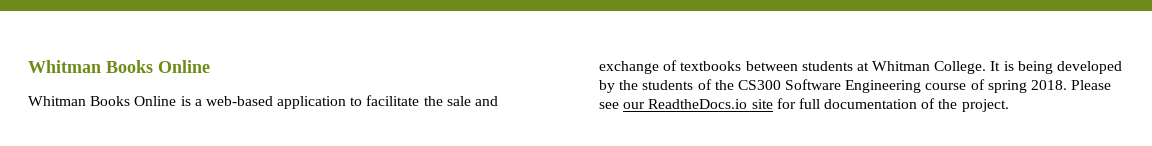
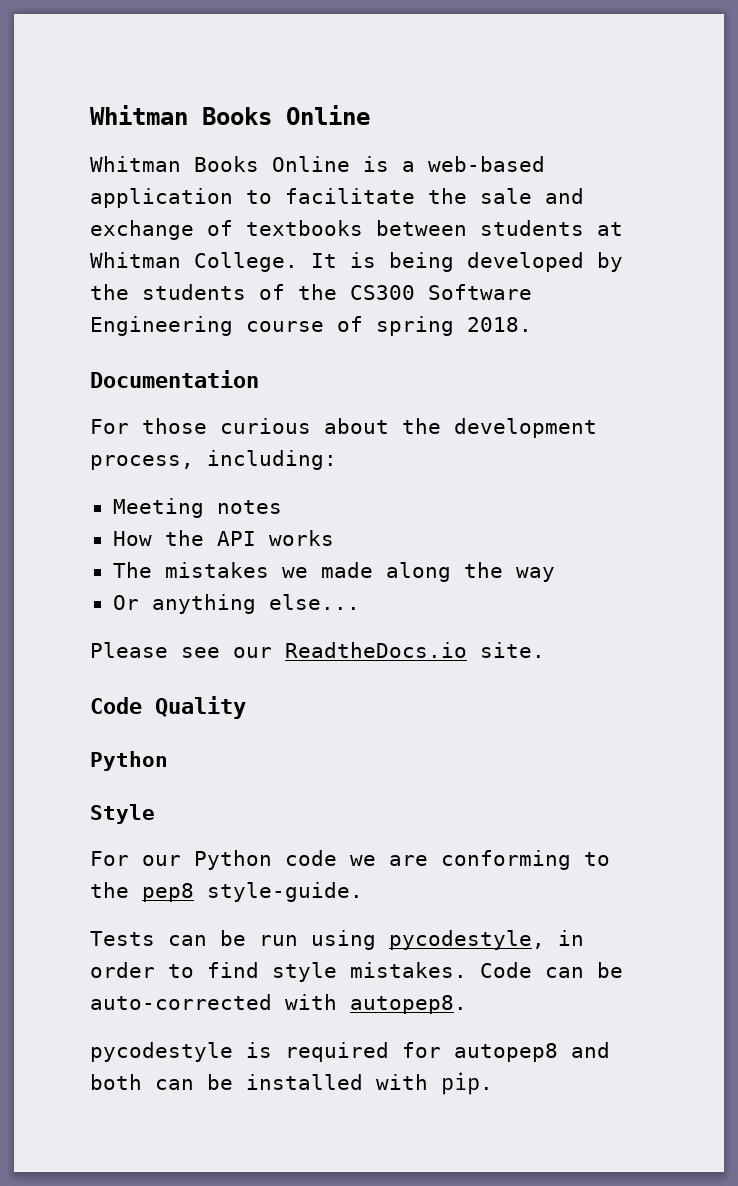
- It is being developed by the students of the CS300 Software Engineering course of spring 2018. Please see our ReadtheDocs.io site for full documentation of the project.
+ It is being developed by the students of the CS300 Software Engineering course of spring 2018.
+ Documentation
+ For those curious about the development process, including:
+ Meeting notes
+ How the API works
+ The mistakes we made along the way
+ Or anything else...
+ Please see our ReadtheDocs.io site.
+ Code Quality
+ Python
+ Style
+ For our Python code we are conforming to the pep8 style-guide.
+ Tests can be run using pycodestyle, in order to find style mistakes. Code can be auto-corrected with autopep8.
+ pycodestyle is required for autopep8 and both can be installed with pip.

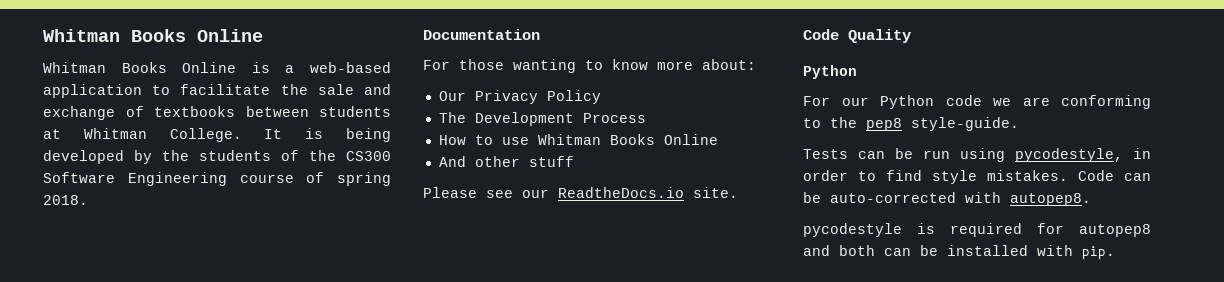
- For those curious about the development process, including:
- Meeting notes
- How the API works
- The mistakes we made along the way
- Or anything else...
+ For those wanting to know more about:
+ Our Privacy Policy
+ The Development Process
+ How to use Whitman Books Online
+ And other stuff
- Style

